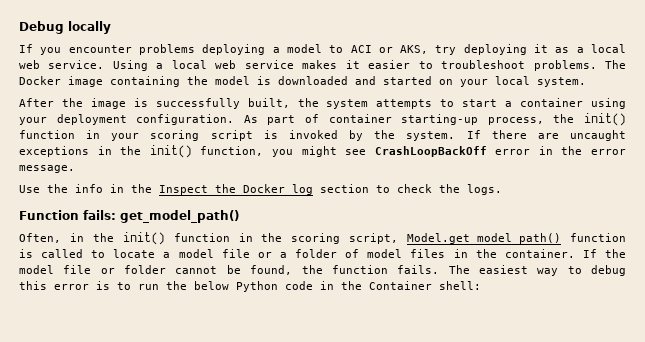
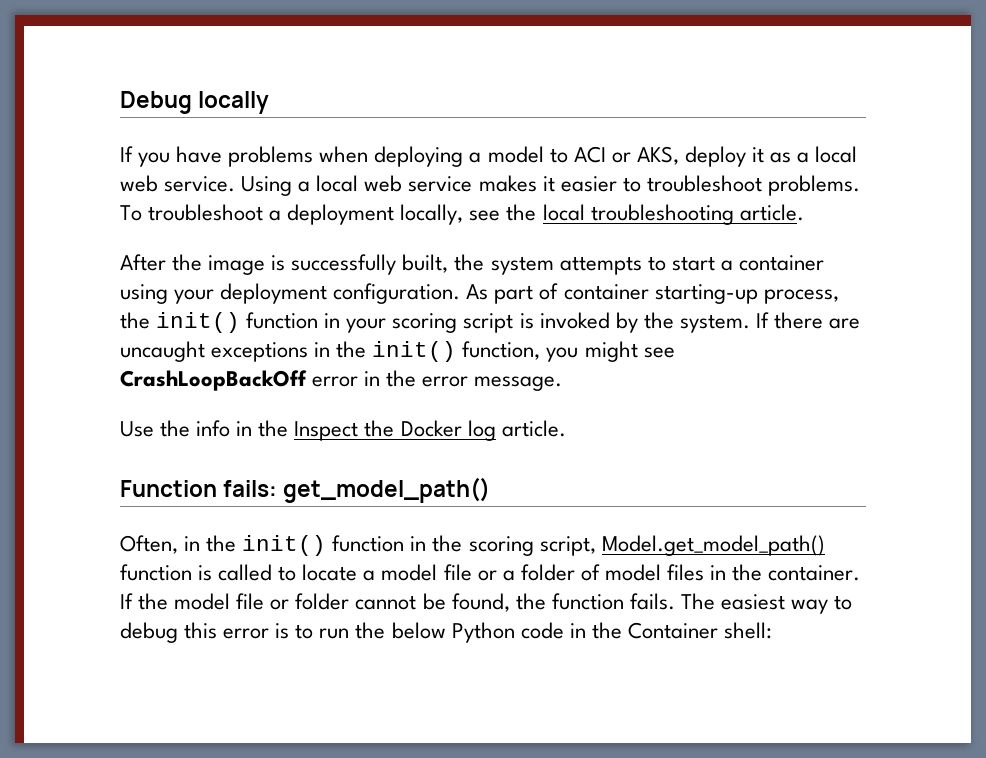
- If you encounter problems deploying a model to ACI or AKS, try deploying it as a local web service.
+ If you have problems when deploying a model to ACI or AKS, deploy it as a local web service.
- The Docker image containing the model is downloaded and started on your local system.
+ To troubleshoot a deployment locally, see the local troubleshooting article.
- Use the info in the Inspect the Docker log section to check the logs.
+ Use the info in the Inspect the Docker log article.

